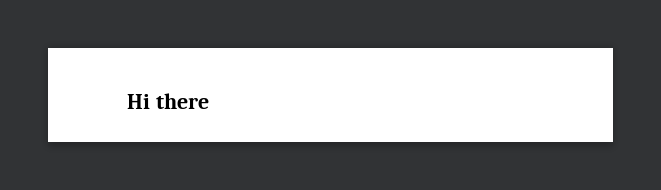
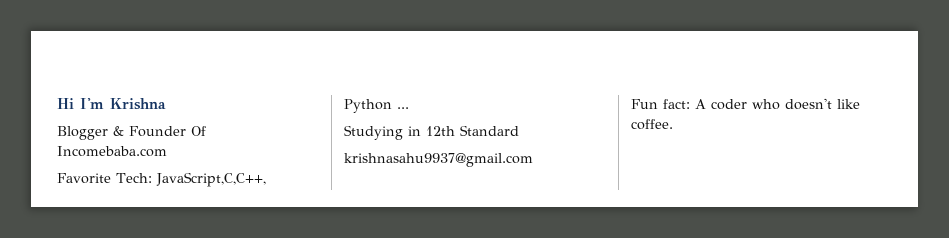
- Hi there
+ Hi I'm Krishna
+ Blogger & Founder Of Incomebaba.com
+ Favorite Tech: JavaScript,C,C++, Python ...
+ Studying in 12th Standard
+ krishnasahu9937@gmail.com
+ Fun fact: A coder who doesn't like coffee.

